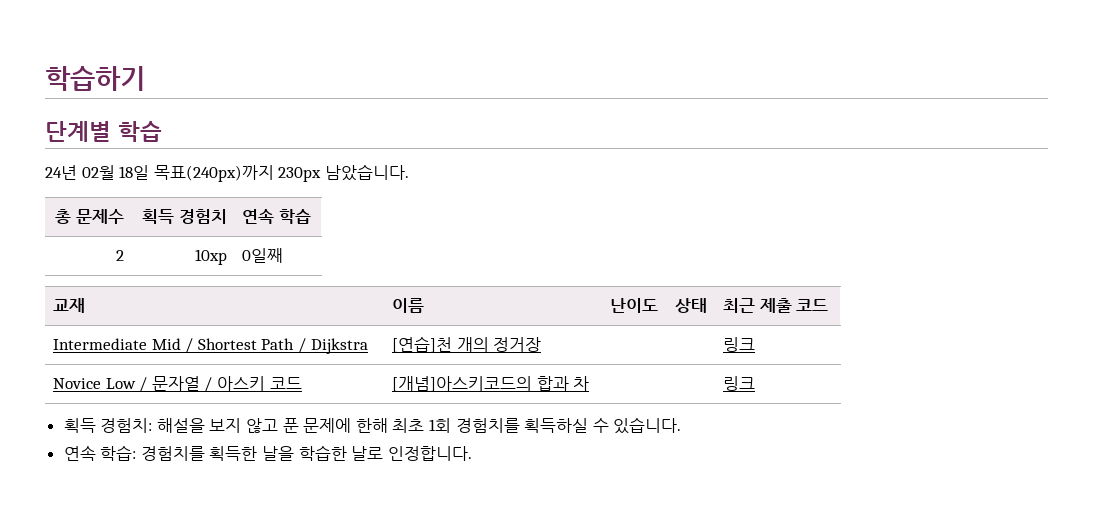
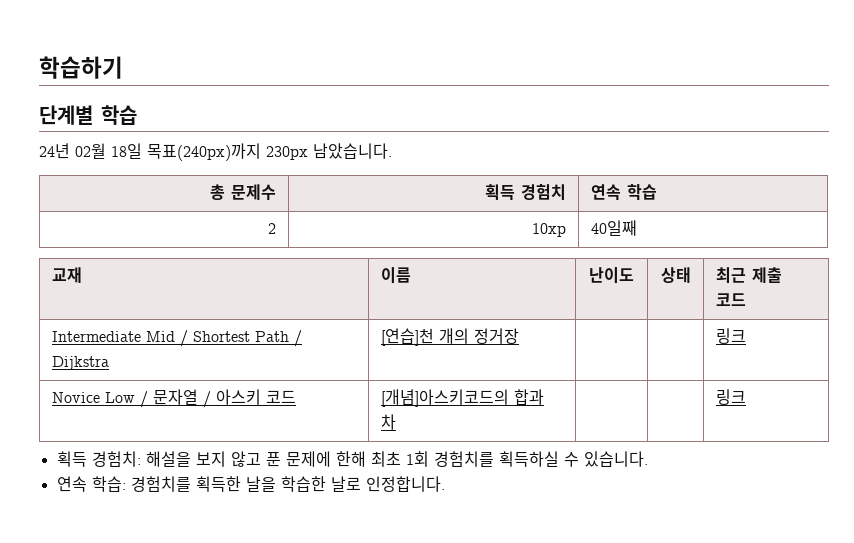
- 2 | 10xp | 0일째
+ 2 | 10xp | 40일째

